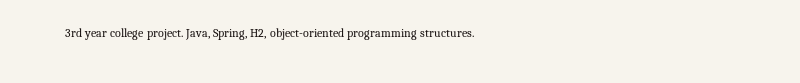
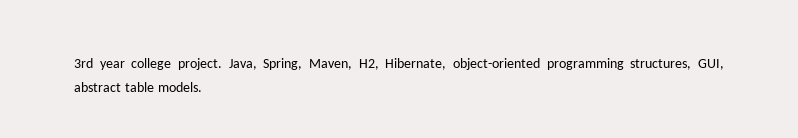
- Java, Spring, H2, object-oriented programming structures.
+ Java, Spring, Maven, H2, Hibernate, object-oriented programming structures, GUI, abstract table models.

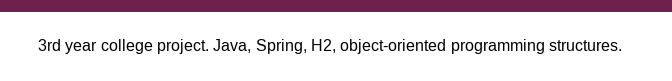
- Java, Spring, Maven, H2, Hibernate, object-oriented programming structures, GUI, abstract table models.
+ Java, Spring, H2, object-oriented programming structures.

